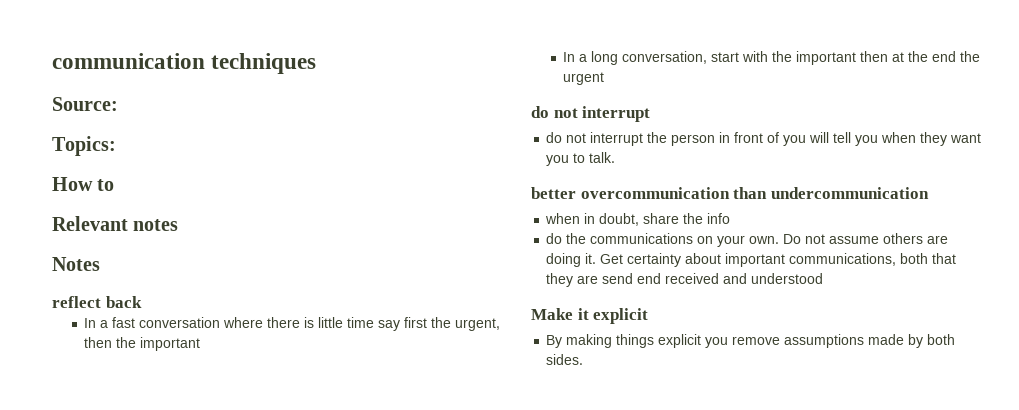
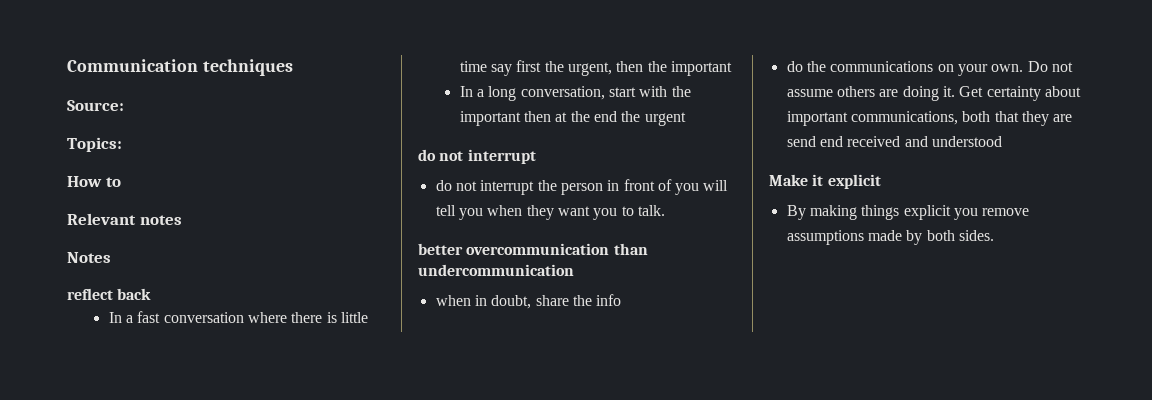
- communication techniques
+ Communication techniques

